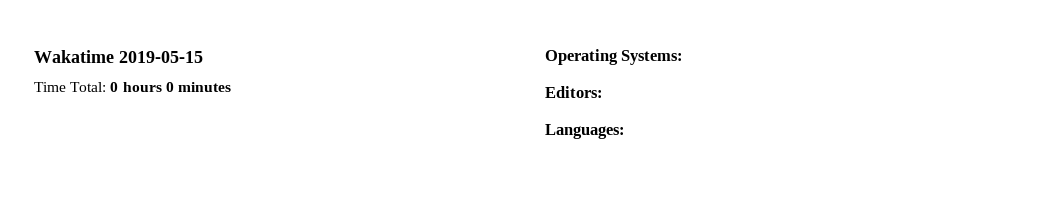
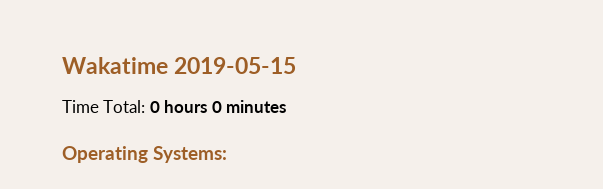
- Editors:
- Languages:

